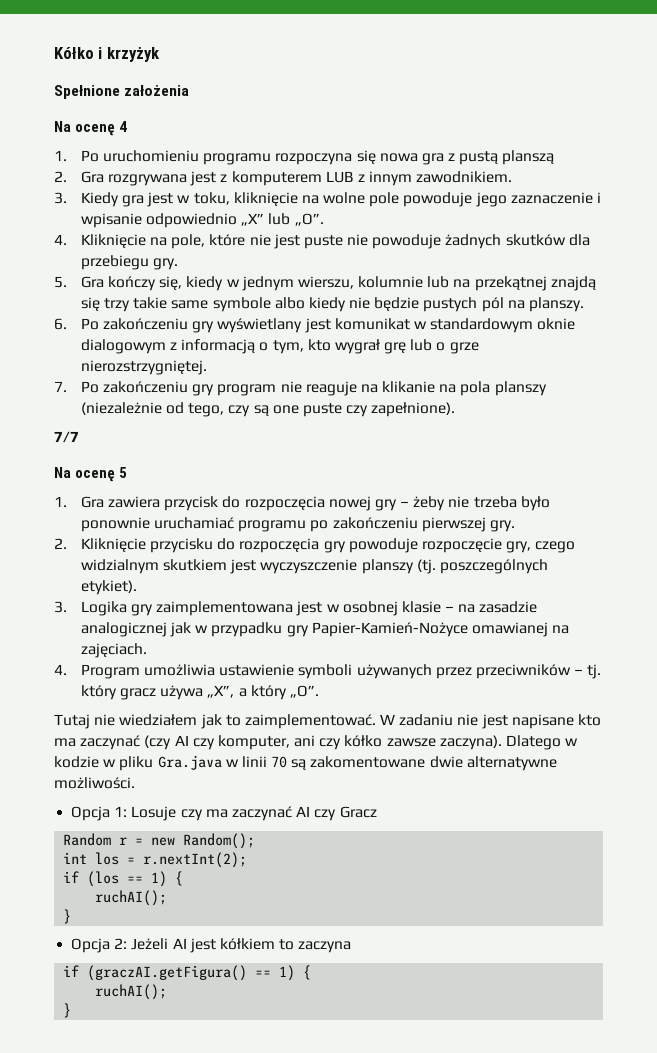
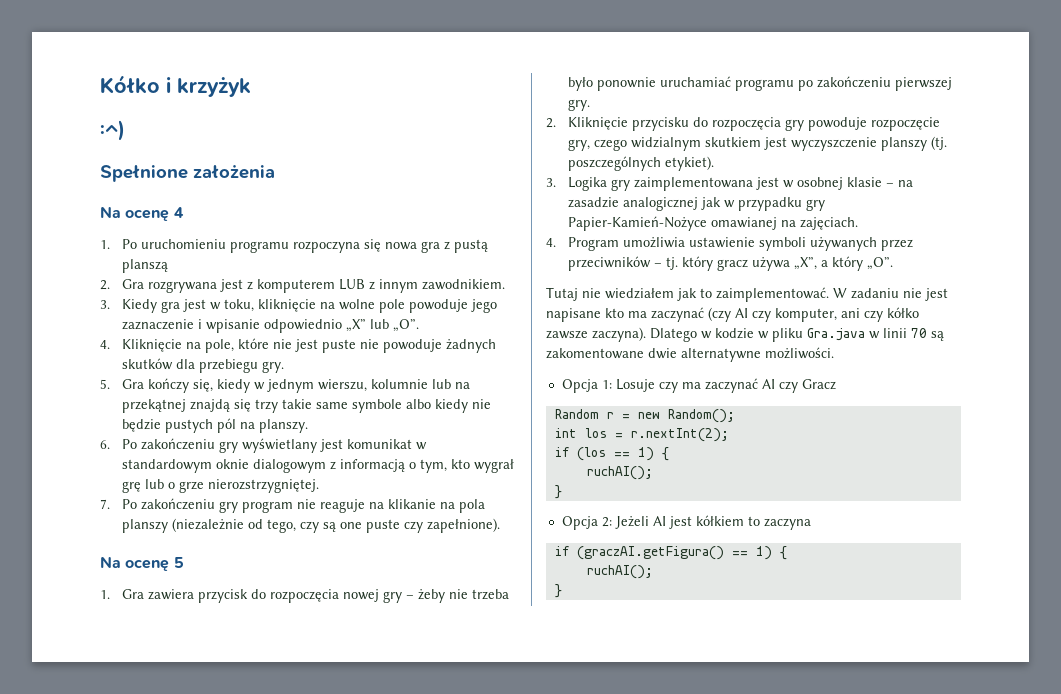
+ :^)
- 7/7

